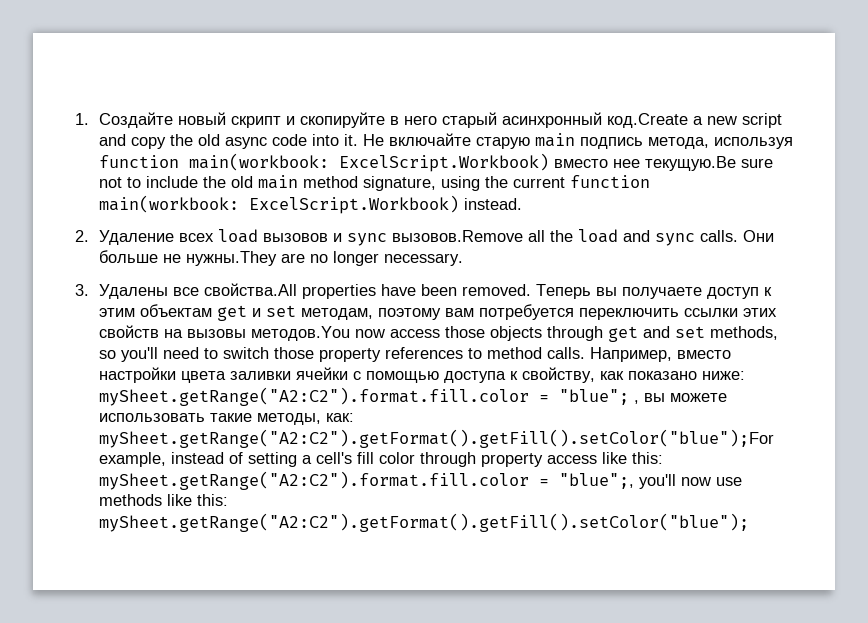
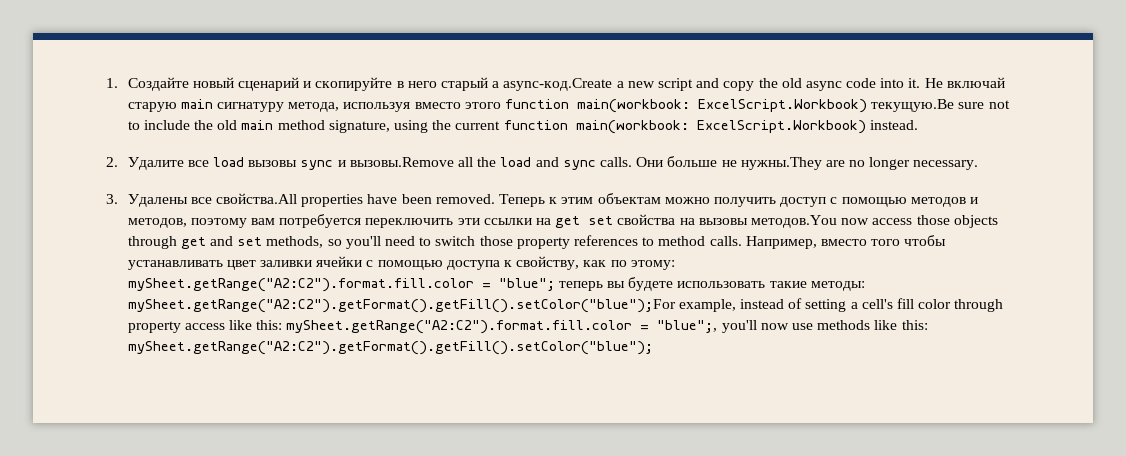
- 1. Создайте новый скрипт и скопируйте в него старый асинхронный код.Create a new script and copy the old async code into it.
+ 1. Создайте новый сценарий и скопируйте в него старый а async-код.Create a new script and copy the old async code into it.
- Не включайте старую main подпись метода, используя function main(workbook: ExcelScript.Workbook) вместо нее текущую.Be sure not to include the old main method signature, using the current function main(workbook: ExcelScript.Workbook) instead.
+ Не включай старую main сигнатуру метода, используя вместо этого function main(workbook: ExcelScript.Workbook) текущую.Be sure not to include the old main method signature, using the current function main(workbook: ExcelScript.Workbook) instead.
- 2. Удаление всех load вызовов и sync вызовов.Remove all the load and sync calls.
+ 2. Удалите все load вызовы sync и вызовы.Remove all the load and sync calls.
- Теперь вы получаете доступ к этим объектам get и set методам, поэтому вам потребуется переключить ссылки этих свойств на вызовы методов.You now access those objects through get and set methods, so you'll need to switch those property references to method calls.
+ Теперь к этим объектам можно получить доступ с помощью методов и методов, поэтому вам потребуется переключить эти ссылки на get set свойства на вызовы методов.You now access those objects through get and set methods, so you'll need to switch those property references to method calls.
- Например, вместо настройки цвета заливки ячейки с помощью доступа к свойству, как показано ниже: mySheet.getRange("A2:C2").format.fill.color = "blue"; , вы можете использовать такие методы, как: mySheet.getRange("A2:C2").getFormat().getFill().setColor("blue");For example, instead of setting a cell's fill color through property access like this: mySheet.getRange("A2:C2").format.fill.color = "blue";, you'll now use methods like this: mySheet.getRange("A2:C2").getFormat().getFill().setColor("blue");
+ Например, вместо того чтобы устанавливать цвет заливки ячейки с помощью доступа к свойству, как по этому: mySheet.getRange("A2:C2").format.fill.color = "blue"; теперь вы будете использовать такие методы: mySheet.getRange("A2:C2").getFormat().getFill().setColor("blue");For example, instead of setting a cell's fill color through property access like this: mySheet.getRange("A2:C2").format.fill.color = "blue";, you'll now use methods like this: mySheet.getRange("A2:C2").getFormat().getFill().setColor("blue");

